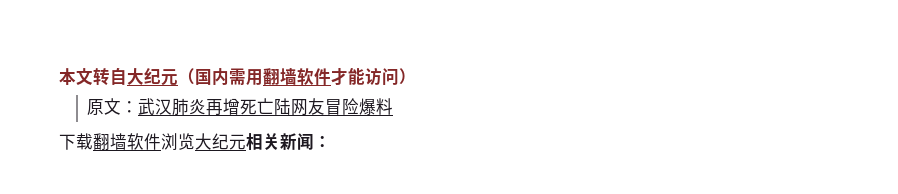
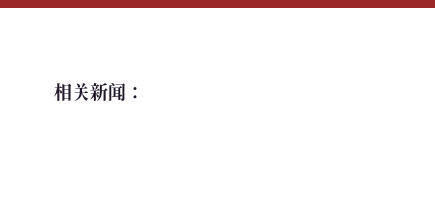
- 本文转自大纪元（国内需用翻墙软件才能访问）
- 原文：武汉肺炎再增死亡陆网友冒险爆料
- 下载翻墙软件浏览大纪元相关新闻：
+ 相关新闻：

